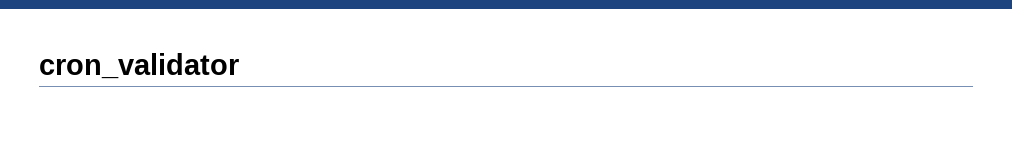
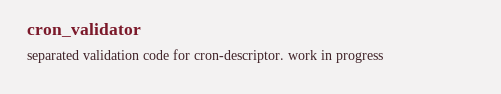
+ separated validation code for cron-descriptor. work in progress

